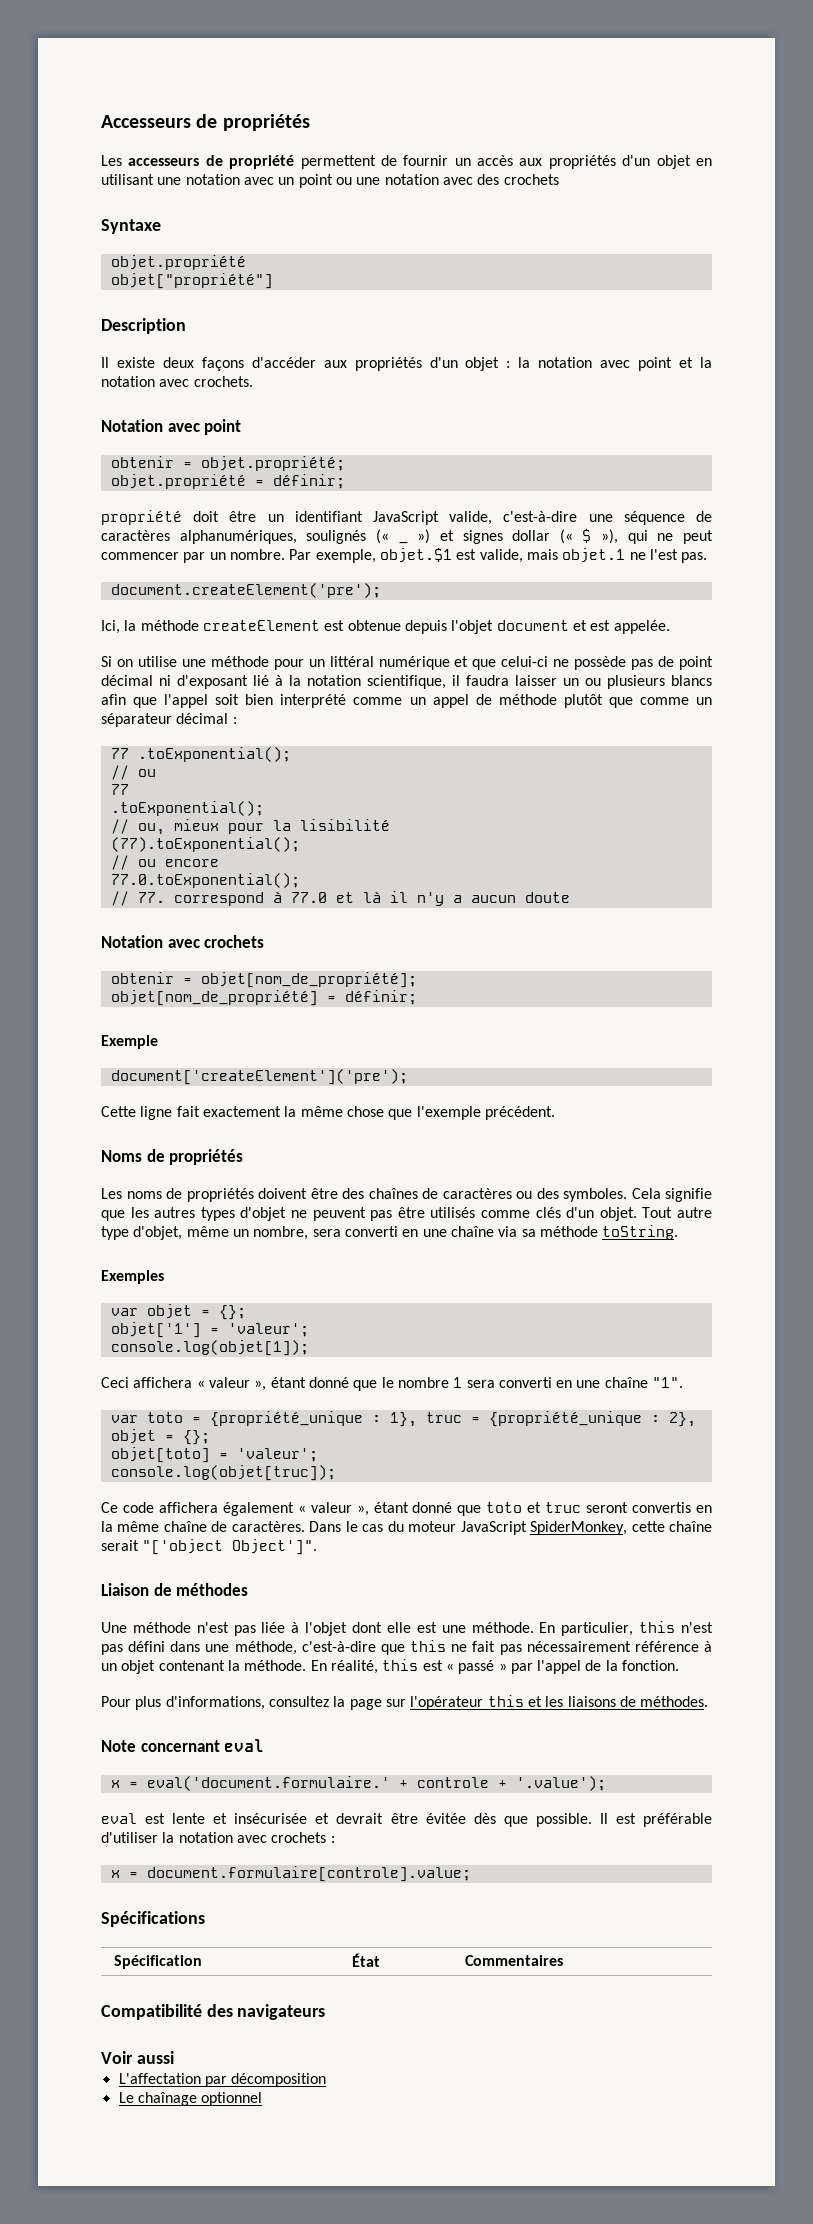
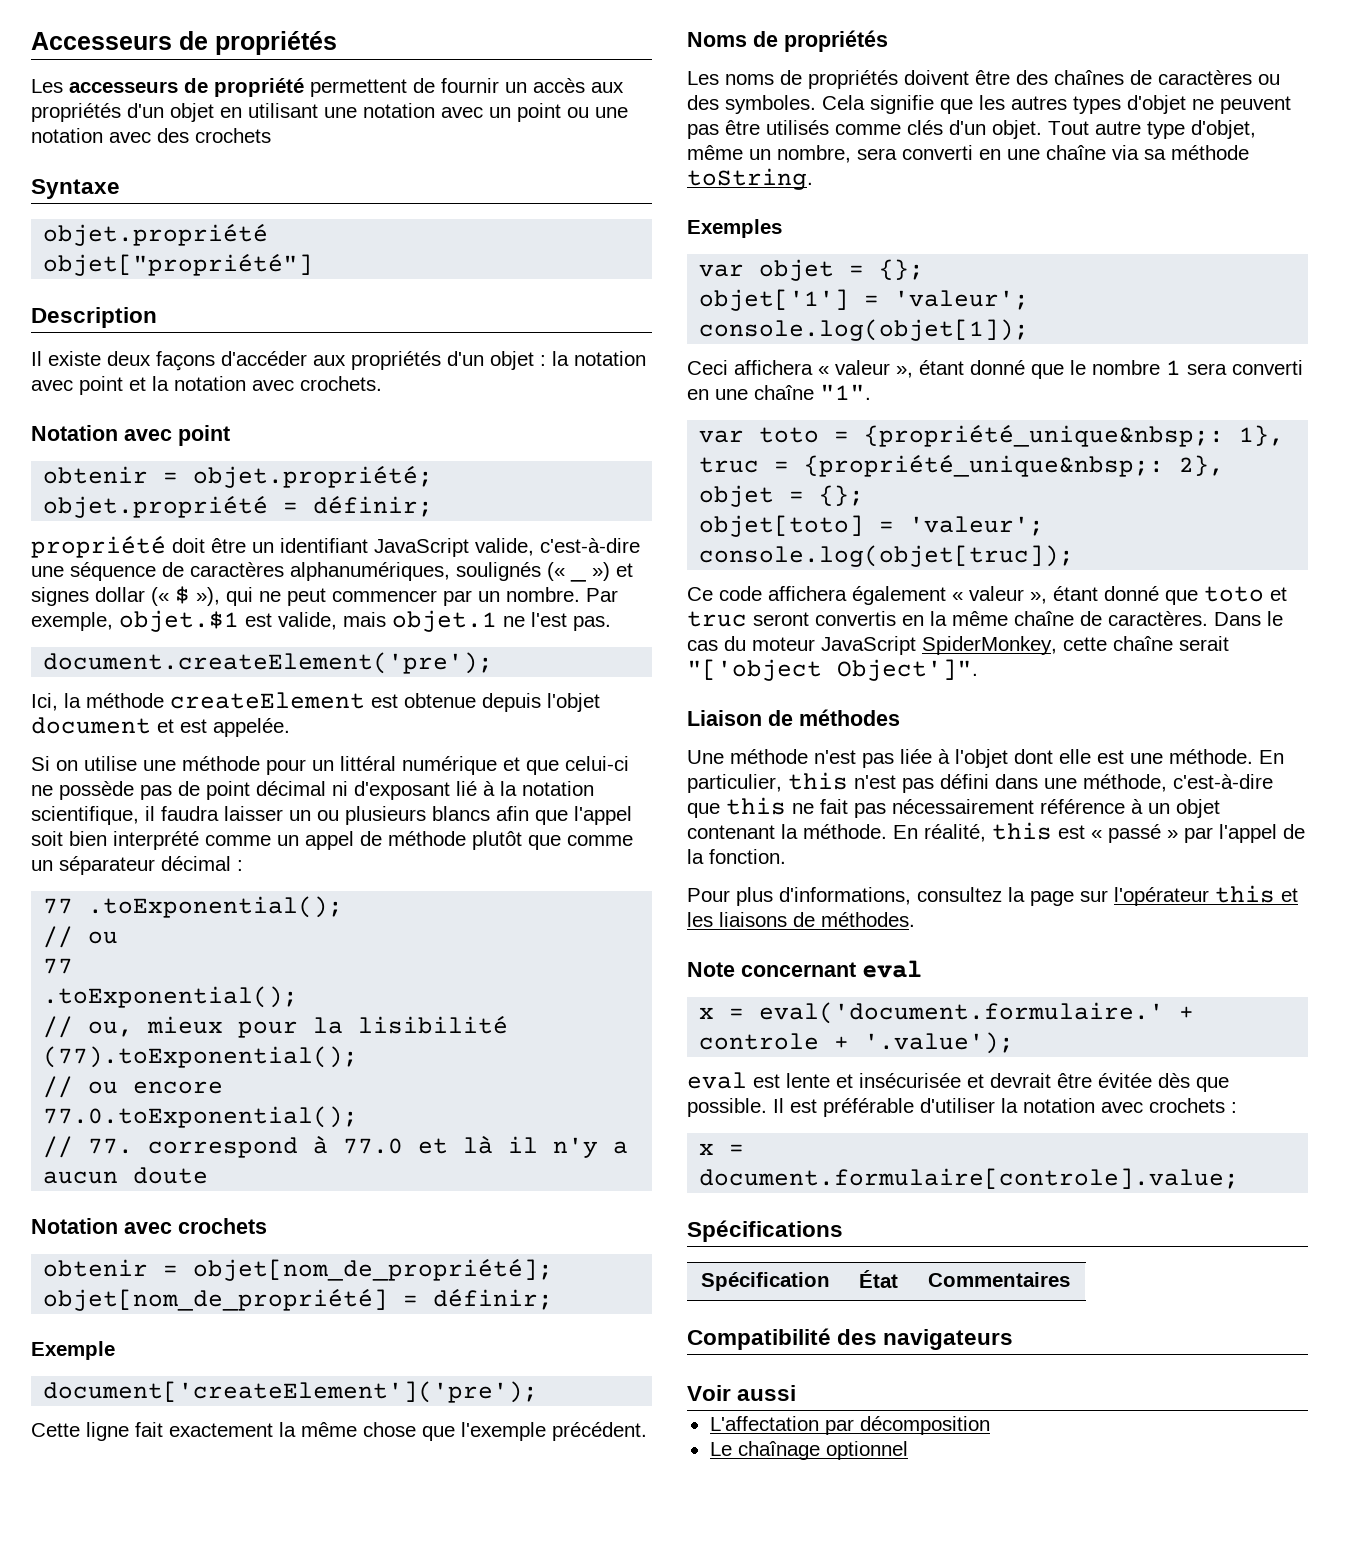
- var toto = {propriété_unique : 1}, truc = {propriété_unique : 2}, objet = {};
+ var toto = {propriété_unique&nbsp;: 1}, truc = {propriété_unique&nbsp;: 2}, objet = {};

